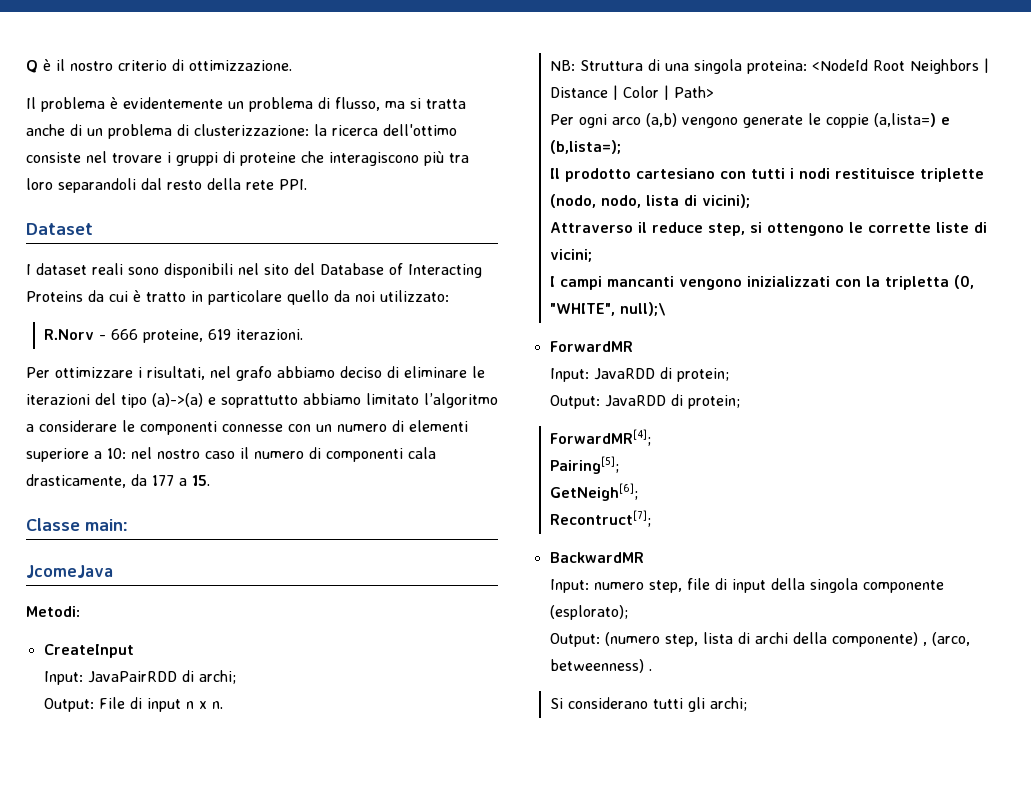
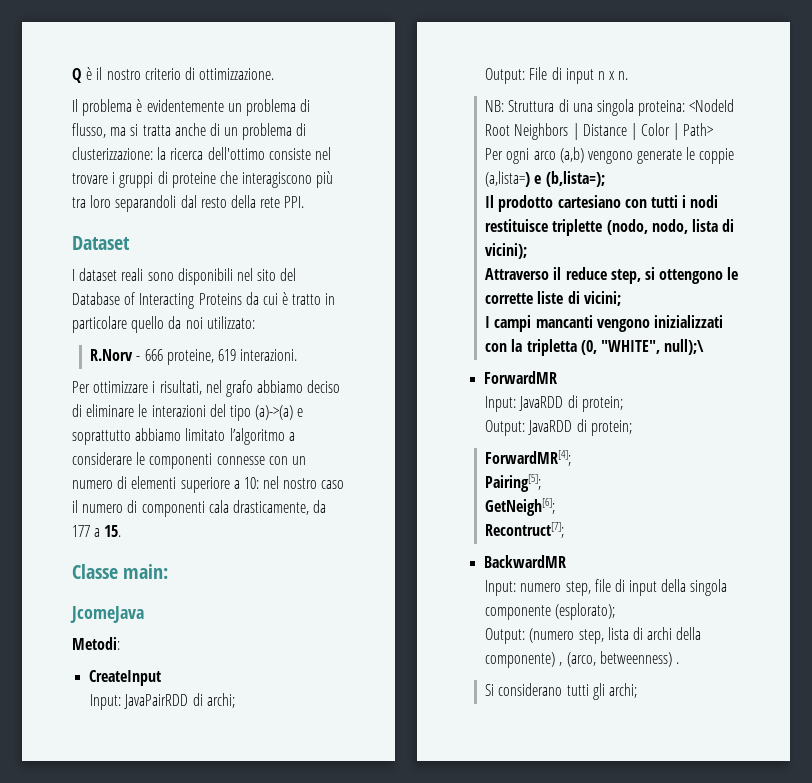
- R.Norv - 666 proteine, 619 iterazioni.
+ R.Norv - 666 proteine, 619 interazioni.
- Per ottimizzare i risultati, nel grafo abbiamo deciso di eliminare le iterazioni del tipo (a)->(a) e soprattutto abbiamo limitato l’algoritmo a considerare le componenti connesse con un numero di elementi superiore a 10: nel nostro caso il numero di componenti cala drasticamente, da 177 a 15.
+ Per ottimizzare i risultati, nel grafo abbiamo deciso di eliminare le interazioni del tipo (a)->(a) e soprattutto abbiamo limitato l’algoritmo a considerare le componenti connesse con un numero di elementi superiore a 10: nel nostro caso il numero di componenti cala drasticamente, da 177 a 15.

